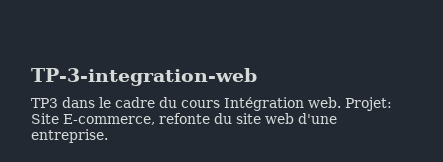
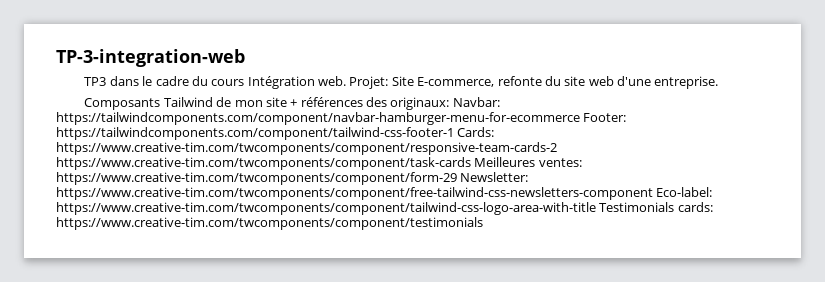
+ Composants Tailwind de mon site + références des originaux: Navbar: https://tailwindcomponents.com/component/navbar-hamburger-menu-for-ecommerce Footer: https://tailwindcomponents.com/component/tailwind-css-footer-1 Cards: https://www.creative-tim.com/twcomponents/component/responsive-team-cards-2 https://www.creative-tim.com/twcomponents/component/task-cards Meilleures ventes: https://www.creative-tim.com/twcomponents/component/form-29 Newsletter: https://www.creative-tim.com/twcomponents/component/free-tailwind-css-newsletters-component Eco-label: https://www.creative-tim.com/twcomponents/component/tailwind-css-logo-area-with-title Testimonials cards: https://www.creative-tim.com/twcomponents/component/testimonials

